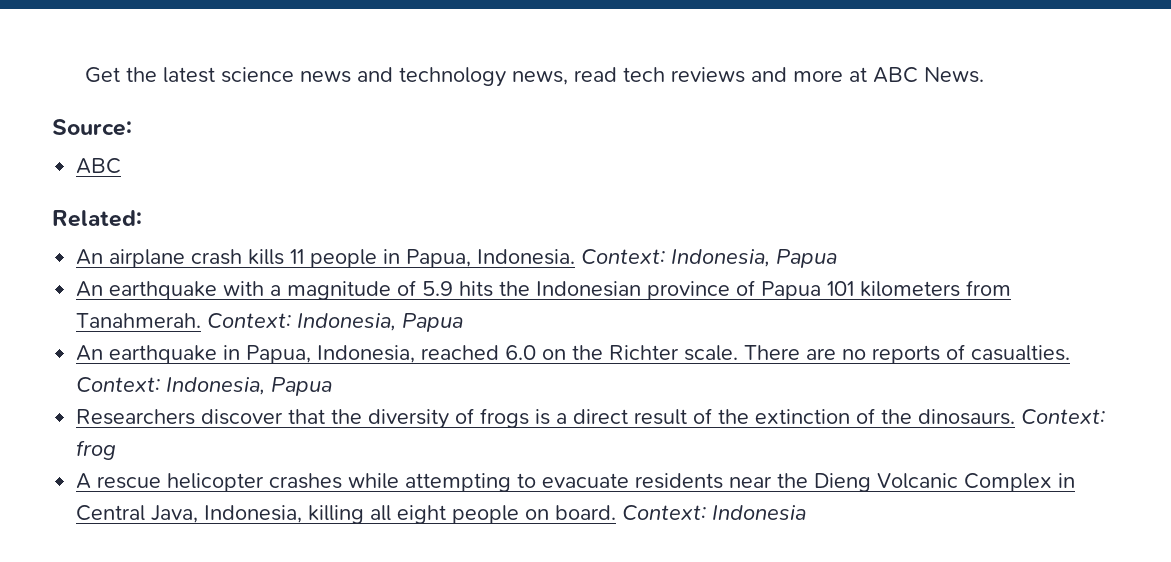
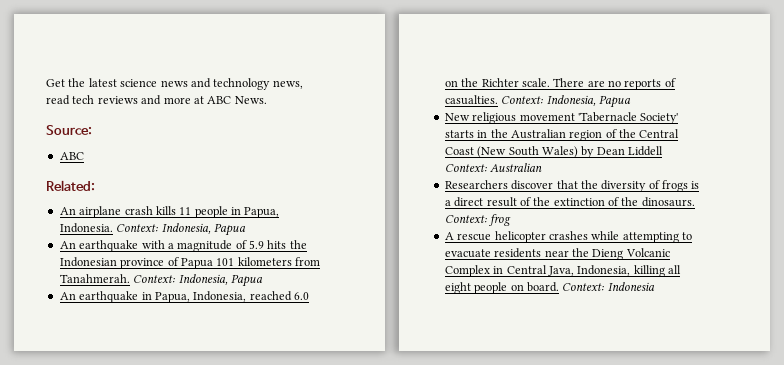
+ New religious movement 'Tabernacle Society' starts in the Australian region of the Central Coast (New South Wales) by Dean Liddell Context: Australian

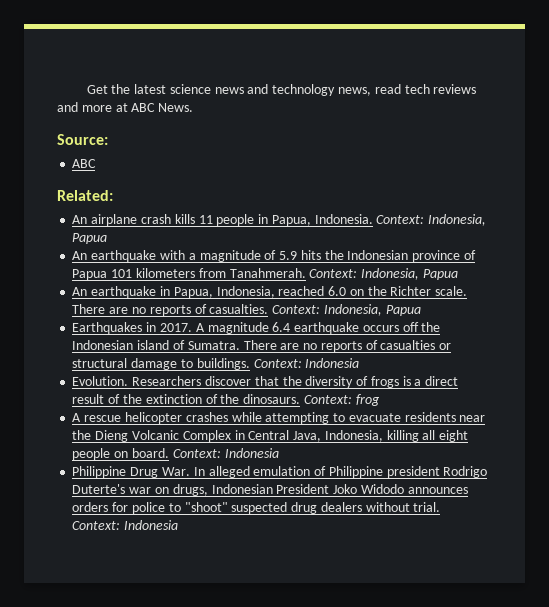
- New religious movement 'Tabernacle Society' starts in the Australian region of the Central Coast (New South Wales) by Dean Liddell Context: Australian
- Researchers discover that the diversity of frogs is a direct result of the extinction of the dinosaurs.
+ Earthquakes in 2017. A magnitude 6.4 earthquake occurs off the Indonesian island of Sumatra. There are no reports of casualties or structural damage to buildings. Context: Indonesia
+ Evolution. Researchers discover that the diversity of frogs is a direct result of the extinction of the dinosaurs.
+ Philippine Drug War. In alleged emulation of Philippine president Rodrigo Duterte's war on drugs, Indonesian President Joko Widodo announces orders for police to "shoot" suspected drug dealers without trial. Context: Indonesia

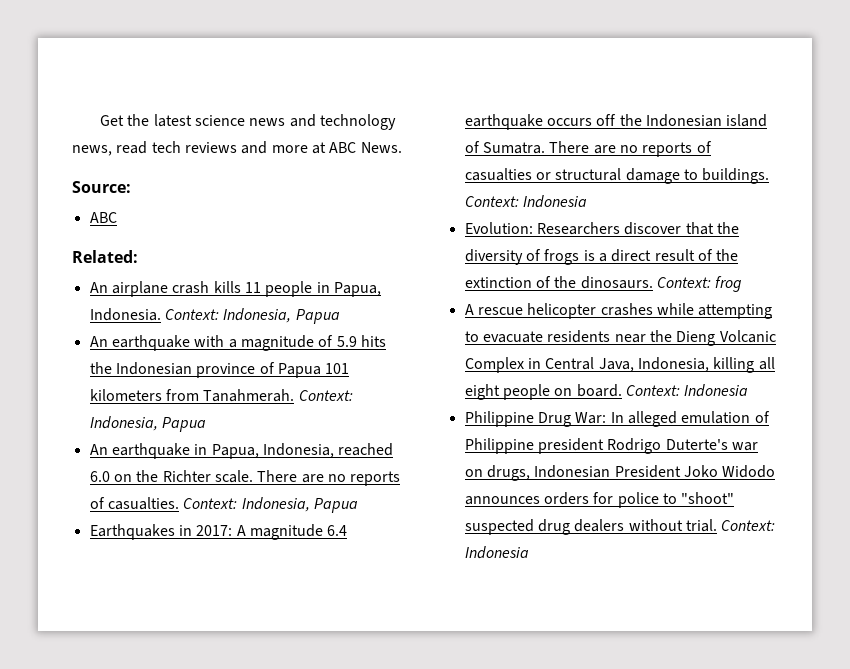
- Earthquakes in 2017. A magnitude 6.4 earthquake occurs off the Indonesian island of Sumatra.
+ Earthquakes in 2017: A magnitude 6.4 earthquake occurs off the Indonesian island of Sumatra.
- Evolution. Researchers discover that the diversity of frogs is a direct result of the extinction of the dinosaurs.
+ Evolution: Researchers discover that the diversity of frogs is a direct result of the extinction of the dinosaurs.
- Philippine Drug War. In alleged emulation of Philippine president Rodrigo Duterte's war on drugs, Indonesian President Joko Widodo announces orders for police to "shoot" suspected drug dealers without trial.
+ Philippine Drug War: In alleged emulation of Philippine president Rodrigo Duterte's war on drugs, Indonesian President Joko Widodo announces orders for police to "shoot" suspected drug dealers without trial.

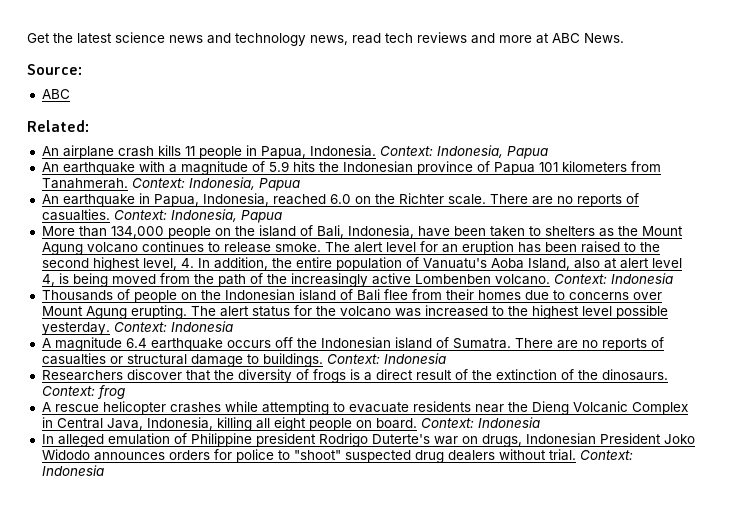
- Earthquakes in 2017: A magnitude 6.4 earthquake occurs off the Indonesian island of Sumatra.
+ More than 134,000 people on the island of Bali, Indonesia, have been taken to shelters as the Mount Agung volcano continues to release smoke. The alert level for an eruption has been raised to the second highest level, 4. In addition, the entire population of Vanuatu's Aoba Island, also at alert level 4, is being moved from the path of the increasingly active Lombenben volcano. Context: Indonesia
+ Thousands of people on the Indonesian island of Bali flee from their homes due to concerns over Mount Agung erupting. The alert status for the volcano was increased to the highest level possible yesterday. Context: Indonesia
+ A magnitude 6.4 earthquake occurs off the Indonesian island of Sumatra.
- Evolution: Researchers discover that the diversity of frogs is a direct result of the extinction of the dinosaurs.
+ Researchers discover that the diversity of frogs is a direct result of the extinction of the dinosaurs.
- Philippine Drug War: In alleged emulation of Philippine president Rodrigo Duterte's war on drugs, Indonesian President Joko Widodo announces orders for police to "shoot" suspected drug dealers without trial.
+ In alleged emulation of Philippine president Rodrigo Duterte's war on drugs, Indonesian President Joko Widodo announces orders for police to "shoot" suspected drug dealers without trial.

